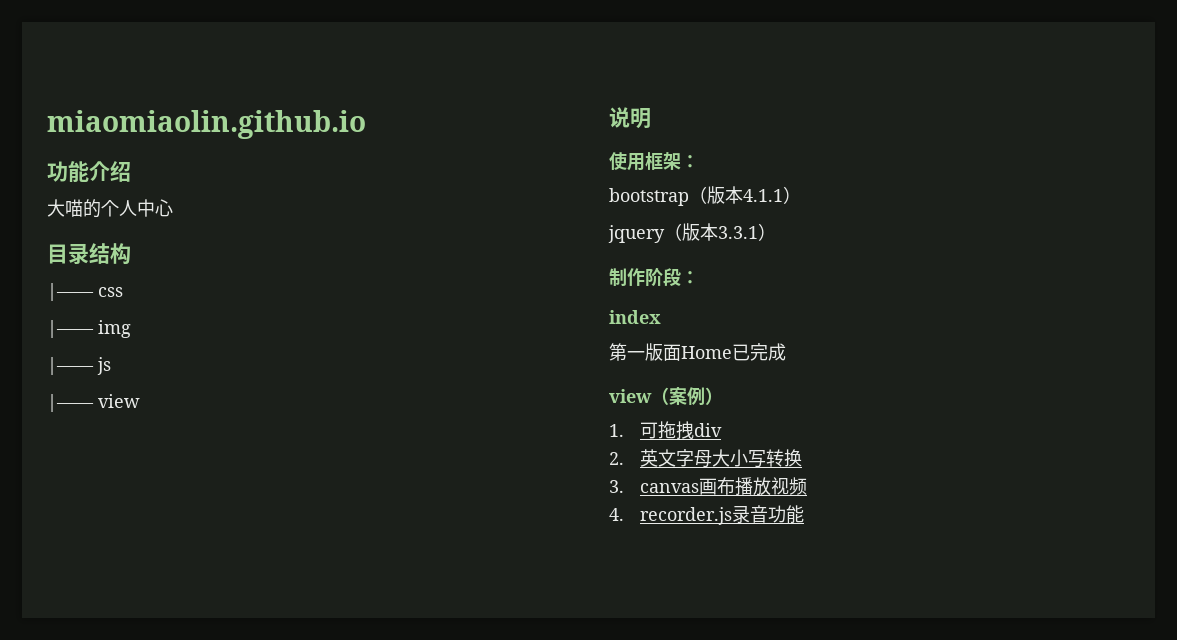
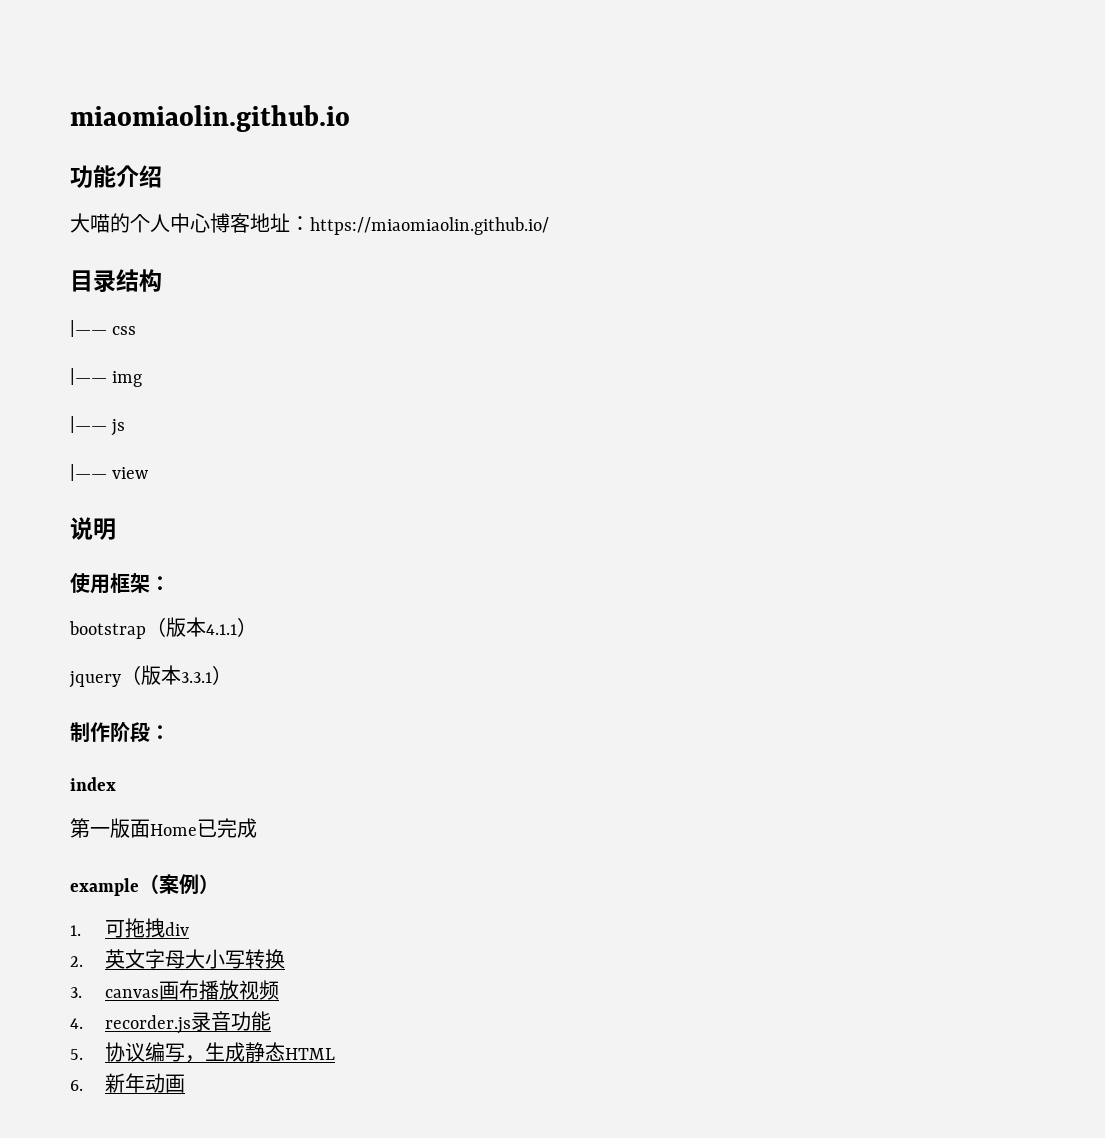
- 大喵的个人中心
+ 大喵的个人中心博客地址：https://miaomiaolin.github.io/
- view（案例）
+ example（案例）
+ 5.协议编写，生成静态HTML
+ 6.新年动画

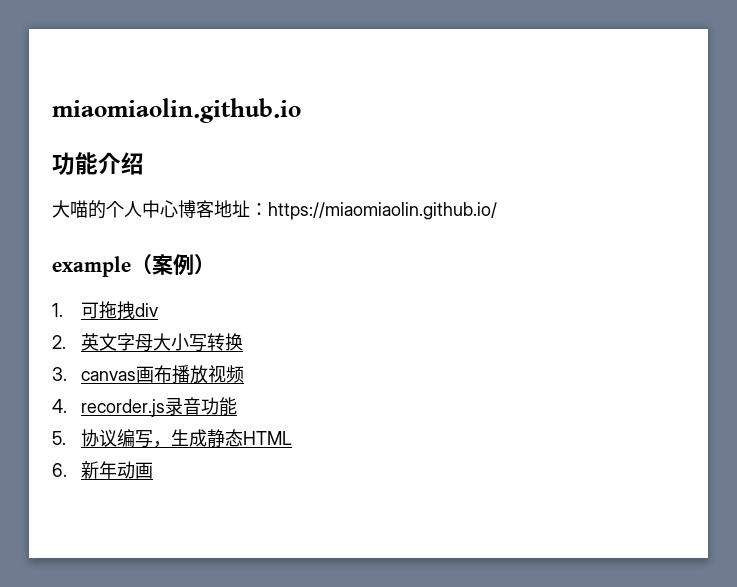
- 目录结构
- |—— css
- |—— img
- |—— js
- |—— view
- 说明
- 使用框架：
- bootstrap（版本4.1.1）
- jquery（版本3.3.1）
- 制作阶段：
- index
- 第一版面Home已完成

